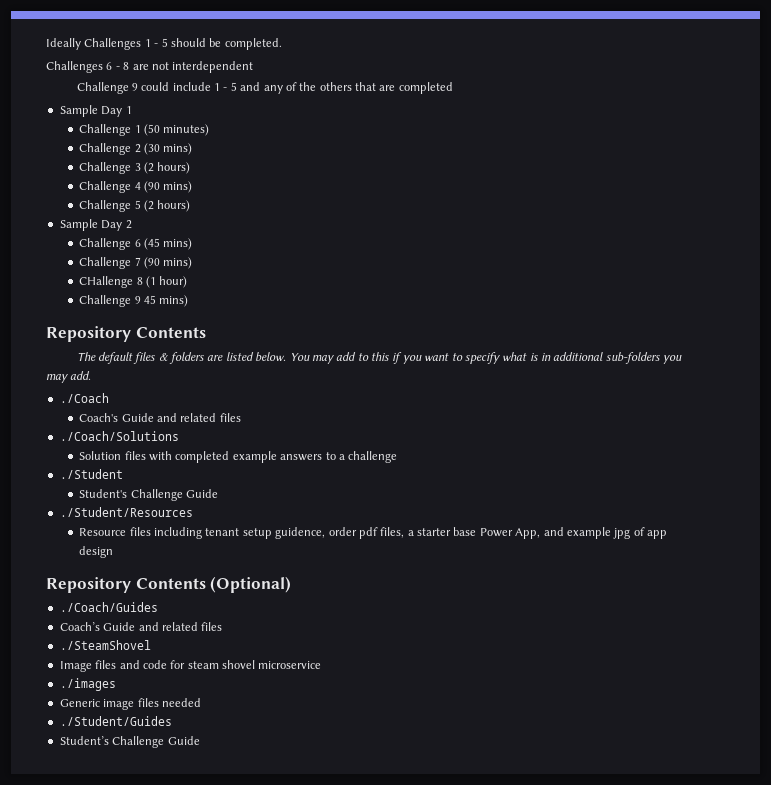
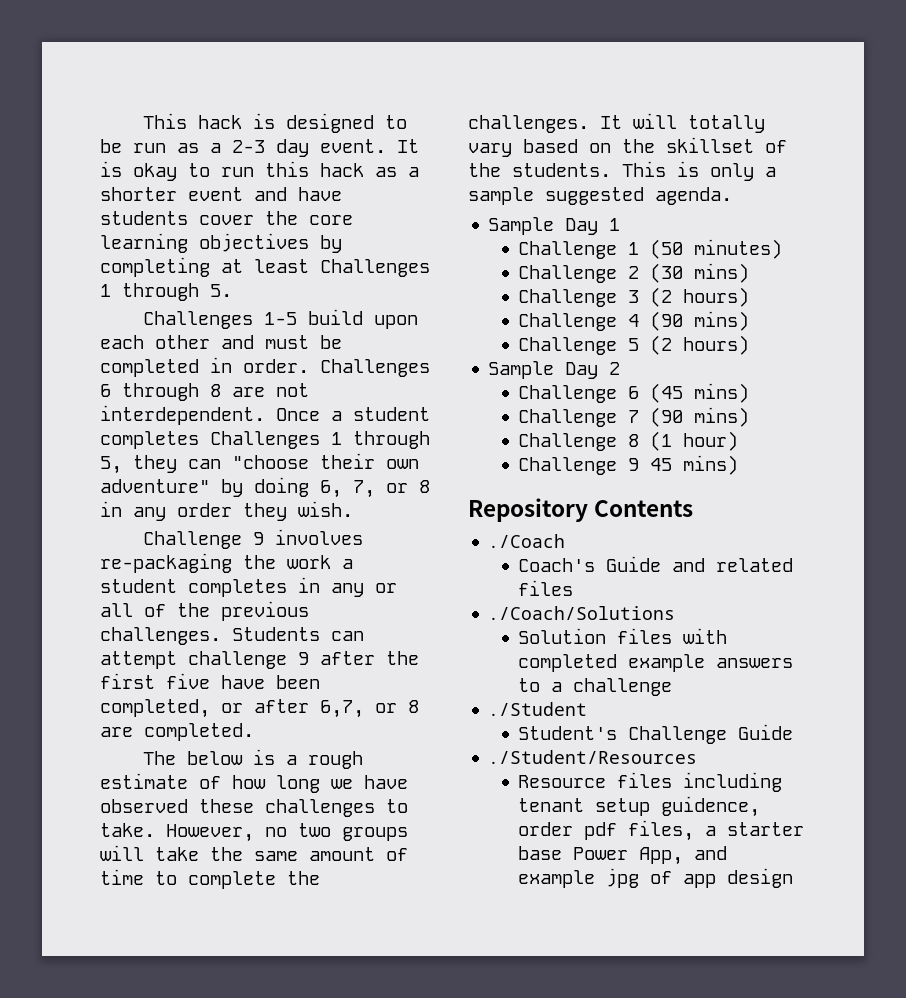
- Ideally Challenges 1 - 5 should be completed.
- Challenges 6 - 8 are not interdependent
- Challenge 9 could include 1 - 5 and any of the others that are completed
+ This hack is designed to be run as a 2-3 day event. It is okay to run this hack as a shorter event and have students cover the core learning objectives by completing at least Challenges 1 through 5.
+ Challenges 1-5 build upon each other and must be completed in order. Challenges 6 through 8 are not interdependent. Once a student completes Challenges 1 through 5, they can "choose their own adventure" by doing 6, 7, or 8 in any order they wish.
+ Challenge 9 involves re-packaging the work a student completes in any or all of the previous challenges. Students can attempt challenge 9 after the first five have been completed, or after 6,7, or 8 are completed.
+ The below is a rough estimate of how long we have observed these challenges to take. However, no two groups will take the same amount of time to complete the challenges. It will totally vary based on the skillset of the students. This is only a sample suggested agenda.
- CHallenge 8 (1 hour)
+ Challenge 8 (1 hour)
- The default files & folders are listed below. You may add to this if you want to specify what is in additional sub-folders you may add.
- Repository Contents (Optional)
- ./Coach/Guides
- Coach’s Guide and related files
- ./SteamShovel
- Image files and code for steam shovel microservice
- ./images
- Generic image files needed
- ./Student/Guides
- Student’s Challenge Guide

